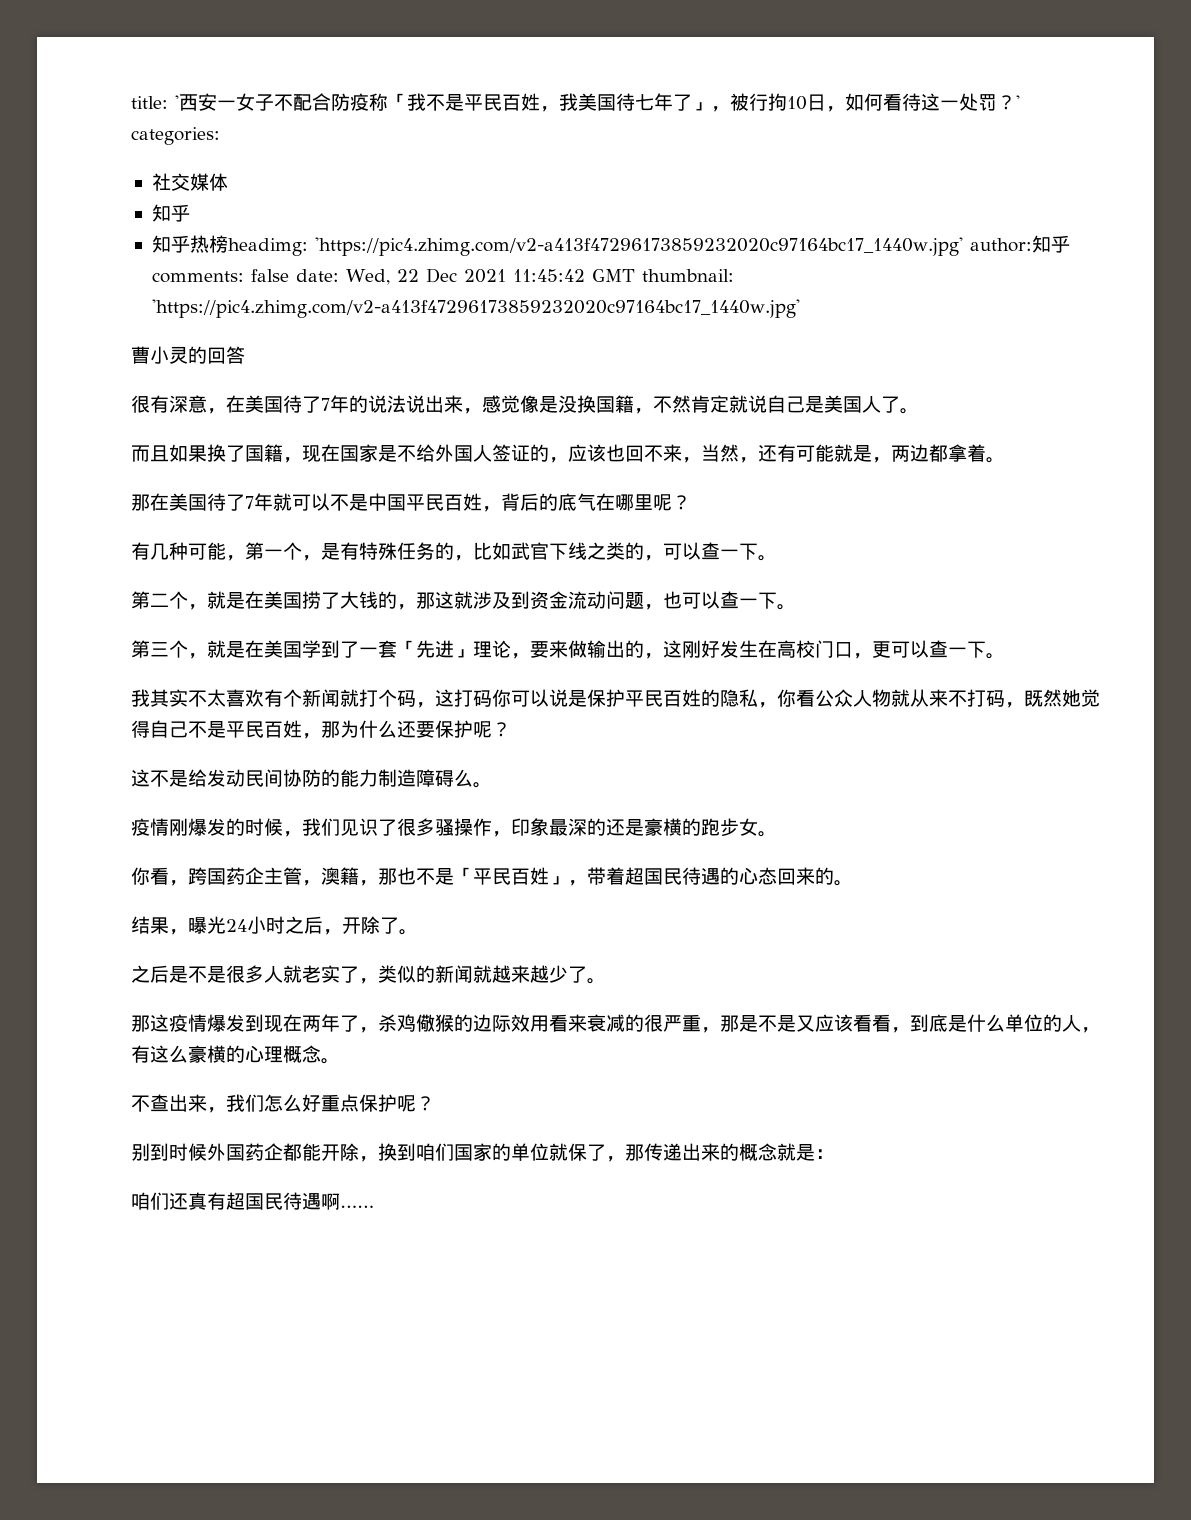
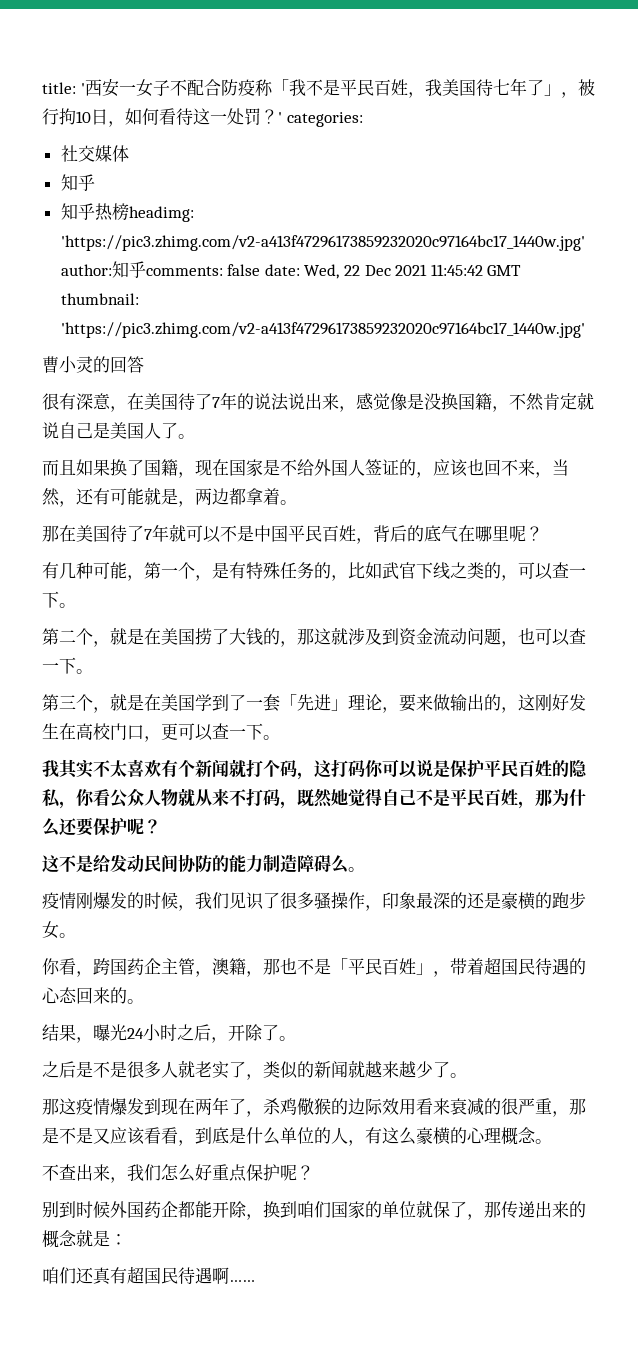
- 知乎热榜headimg: 'https://pic4.zhimg.com/v2-a413f47296173859232020c97164bc17_1440w.jpg' author:知乎comments: false date: Wed, 22 Dec 2021 11:45:42 GMT thumbnail: 'https://pic4.zhimg.com/v2-a413f47296173859232020c97164bc17_1440w.jpg'
+ 知乎热榜headimg: 'https://pic3.zhimg.com/v2-a413f47296173859232020c97164bc17_1440w.jpg' author:知乎comments: false date: Wed, 22 Dec 2021 11:45:42 GMT thumbnail: 'https://pic3.zhimg.com/v2-a413f47296173859232020c97164bc17_1440w.jpg'

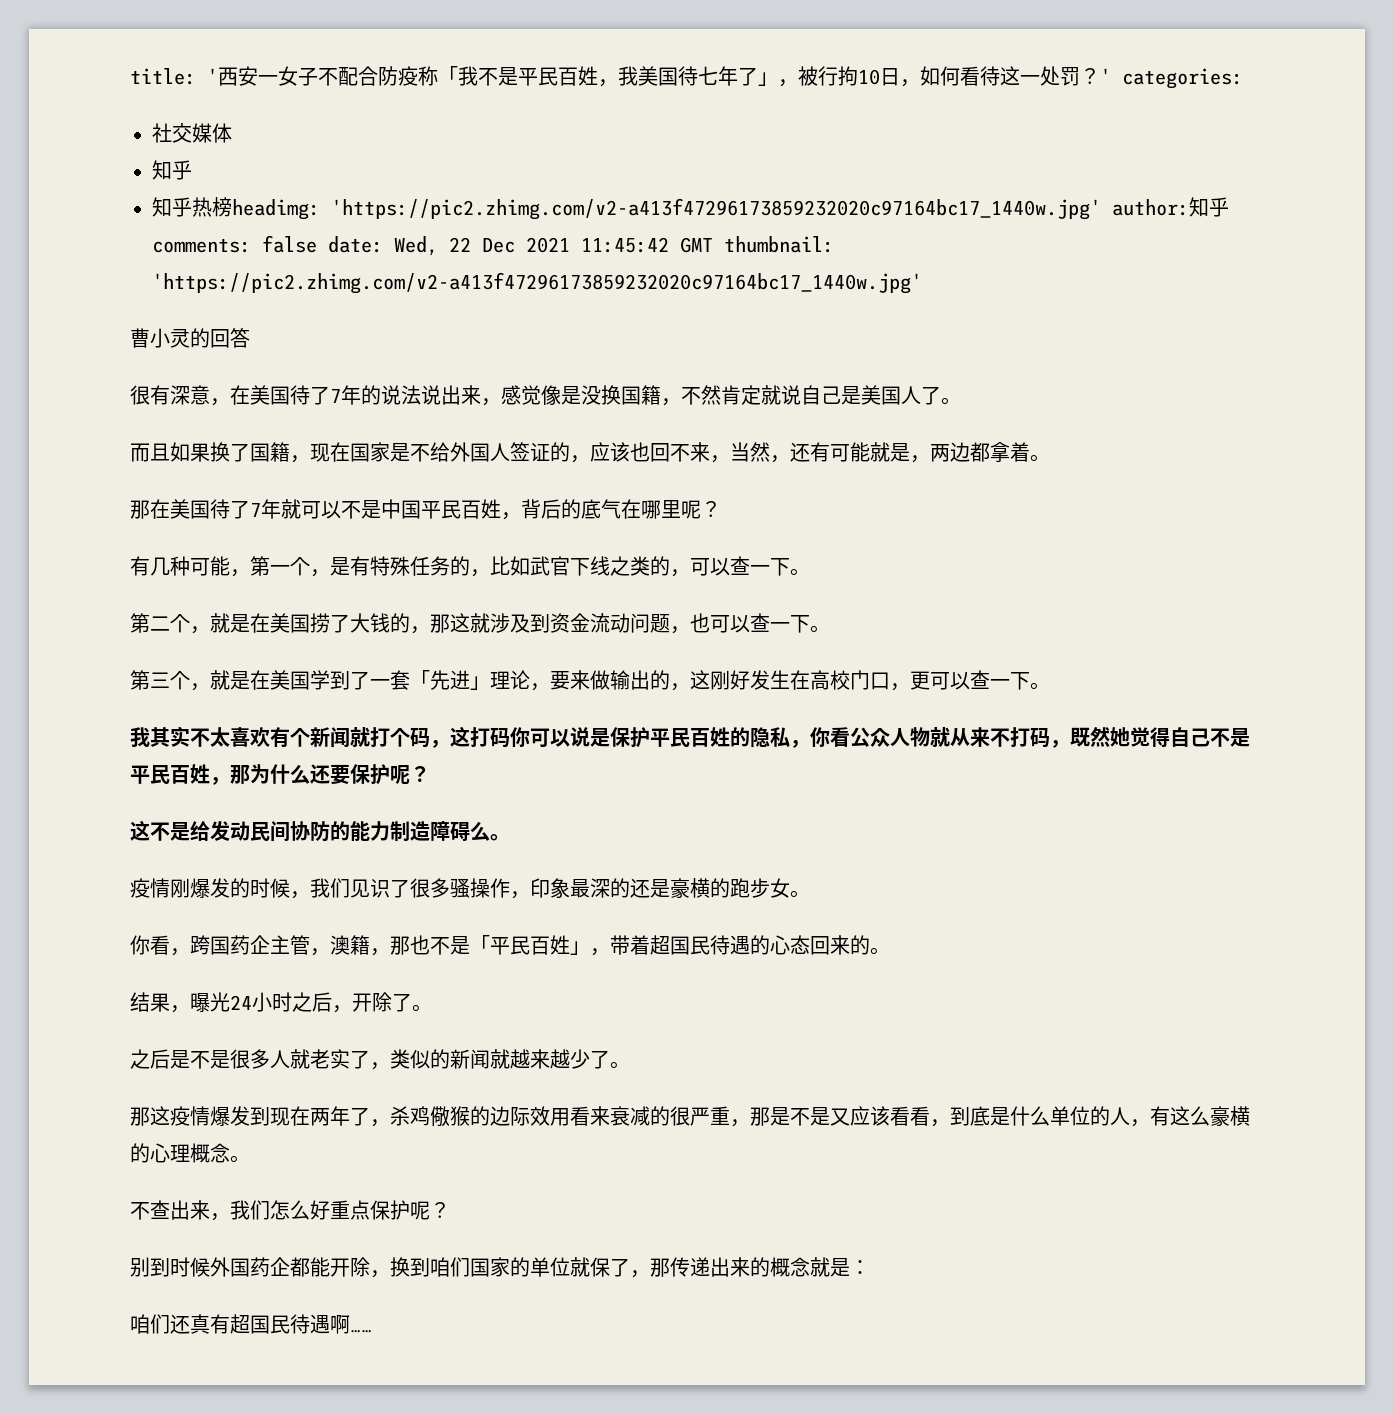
- 知乎热榜headimg: 'https://pic3.zhimg.com/v2-a413f47296173859232020c97164bc17_1440w.jpg' author:知乎comments: false date: Wed, 22 Dec 2021 11:45:42 GMT thumbnail: 'https://pic3.zhimg.com/v2-a413f47296173859232020c97164bc17_1440w.jpg'
+ 知乎热榜headimg: 'https://pic2.zhimg.com/v2-a413f47296173859232020c97164bc17_1440w.jpg' author:知乎comments: false date: Wed, 22 Dec 2021 11:45:42 GMT thumbnail: 'https://pic2.zhimg.com/v2-a413f47296173859232020c97164bc17_1440w.jpg'

